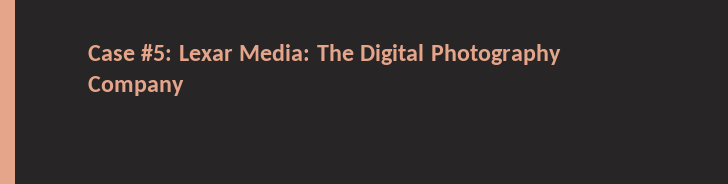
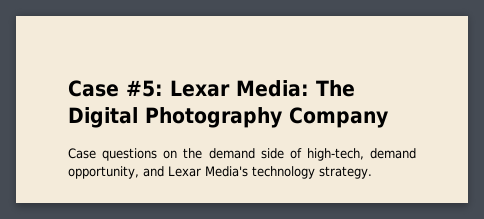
+ Case questions on the demand side of high-tech, demand opportunity, and Lexar Media's technology strategy.

